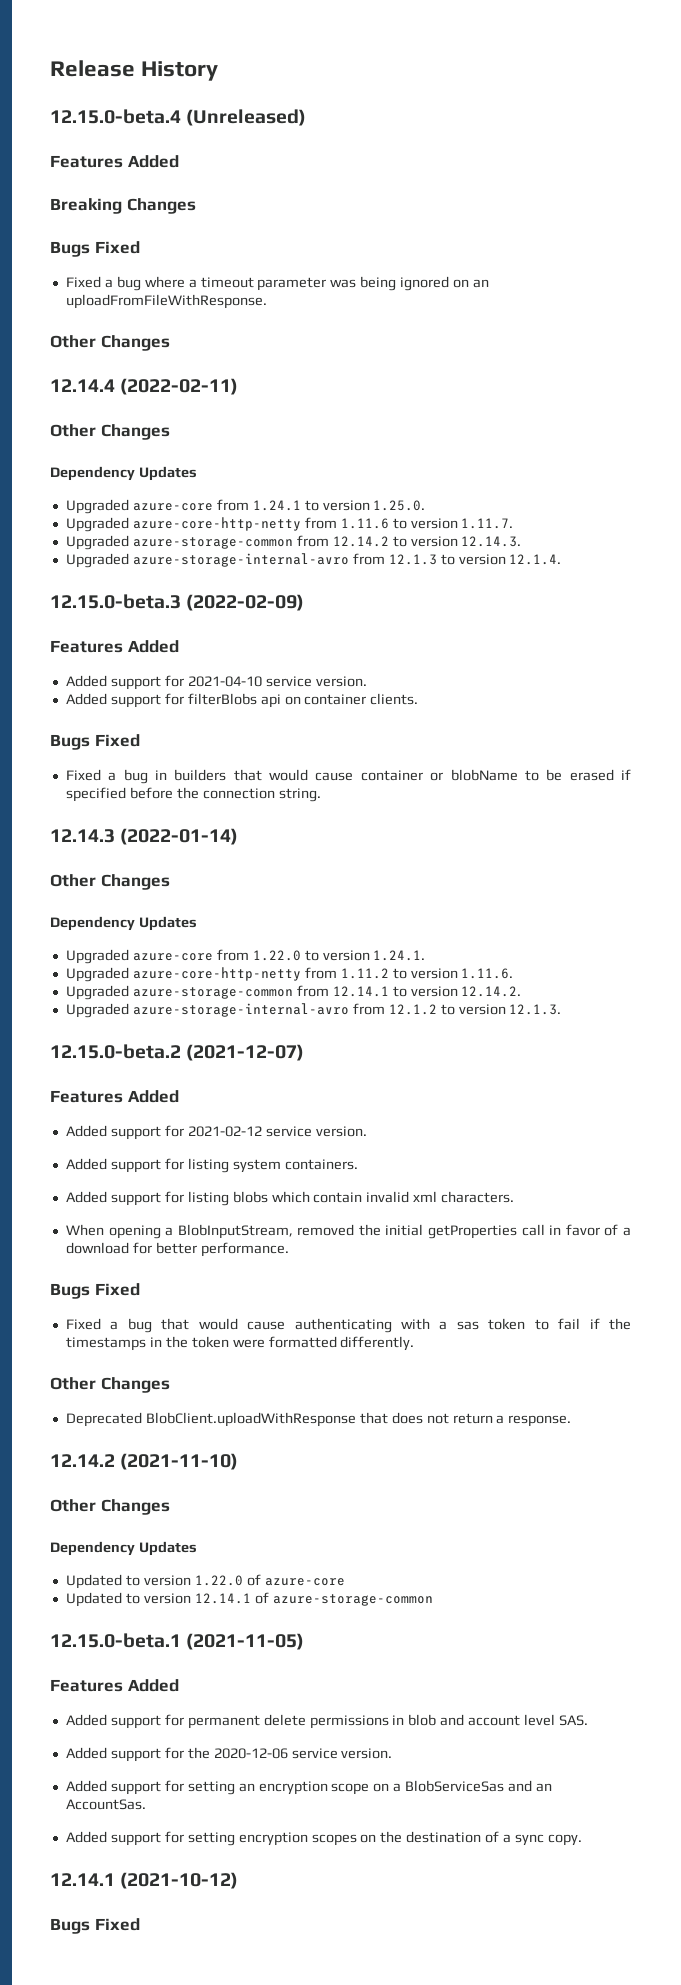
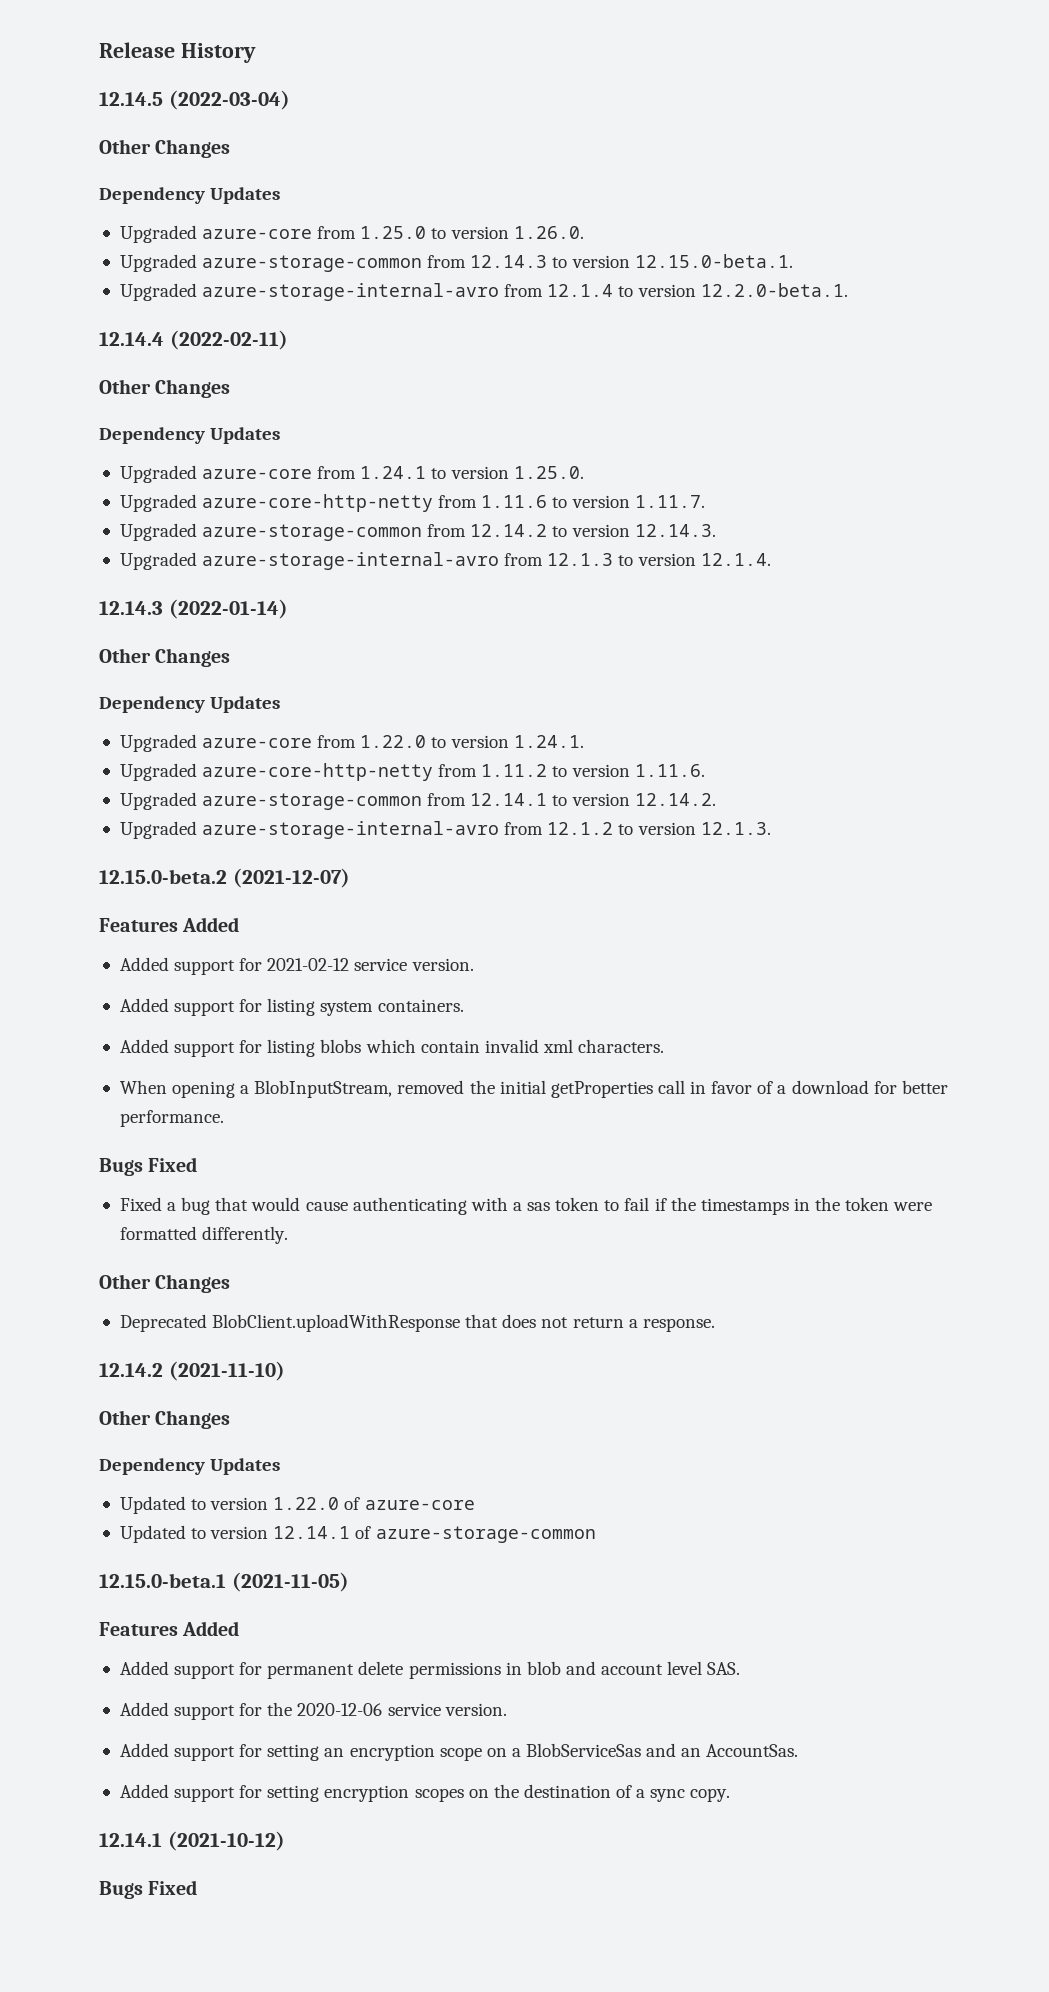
- 12.15.0-beta.4 (Unreleased)
- Features Added
- Breaking Changes
- Bugs Fixed
- Fixed a bug where a timeout parameter was being ignored on an uploadFromFileWithResponse.
+ 12.14.5 (2022-03-04)
  Other Changes
+ Dependency Updates
+ Upgraded azure-core from 1.25.0 to version 1.26.0.
+ Upgraded azure-storage-common from 12.14.3 to version 12.15.0-beta.1.
+ Upgraded azure-storage-internal-avro from 12.1.4 to version 12.2.0-beta.1.
- 12.15.0-beta.3 (2022-02-09)
- Features Added
- Added support for 2021-04-10 service version.
- Added support for filterBlobs api on container clients.
- Bugs Fixed
- Fixed a bug in builders that would cause container or blobName to be erased if specified before the connection string.

